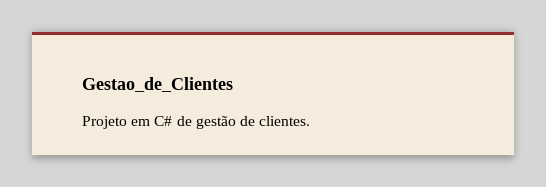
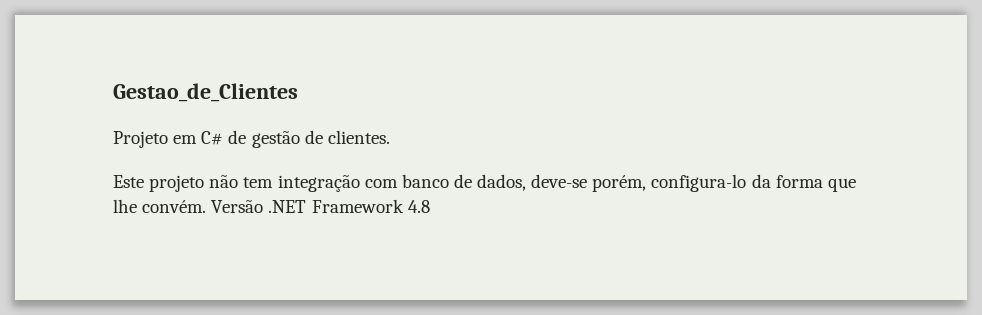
+ Este projeto não tem integração com banco de dados, deve-se porém, configura-lo da forma que lhe convém. Versão .NET Framework 4.8

